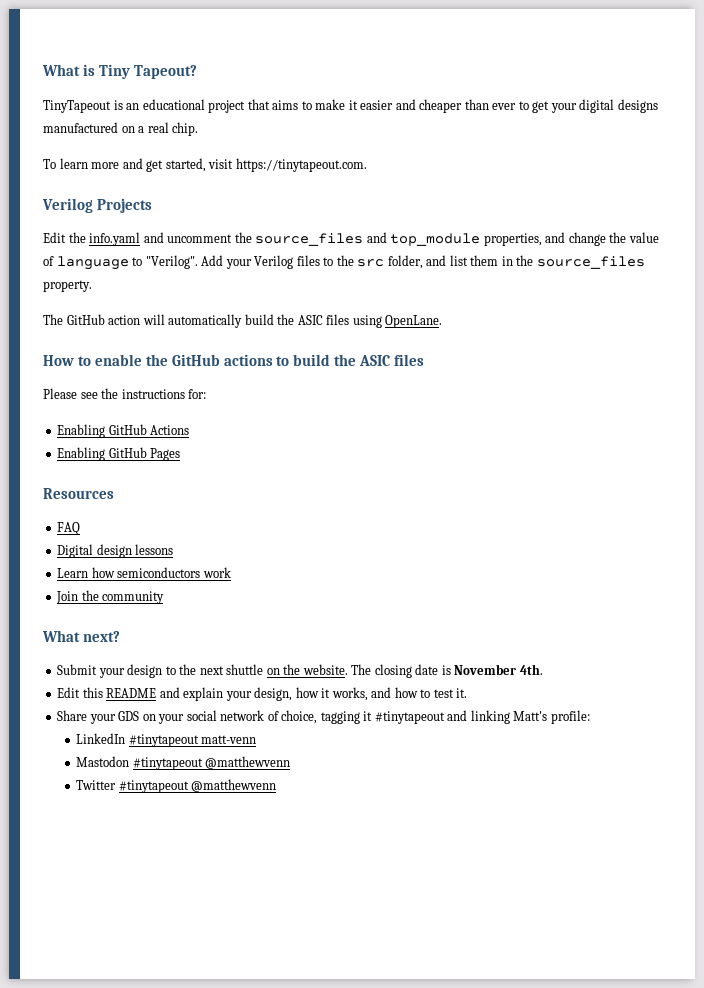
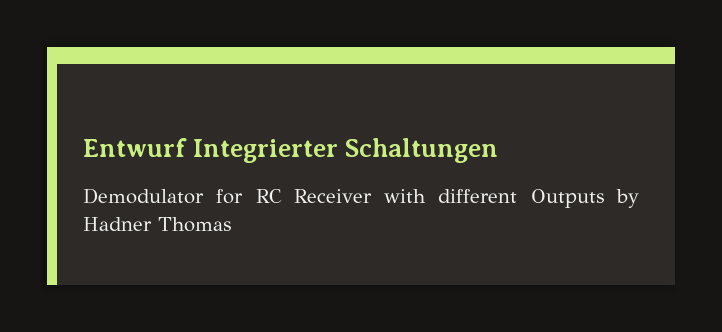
- What is Tiny Tapeout?
- TinyTapeout is an educational project that aims to make it easier and cheaper than ever to get your digital designs manufactured on a real chip.
- To learn more and get started, visit https://tinytapeout.com.
- Verilog Projects
- Edit the info.yaml and uncomment the source_files and top_module properties, and change the value of language to "Verilog". Add your Verilog files to the src folder, and list them in the source_files property.
- The GitHub action will automatically build the ASIC files using OpenLane.
- How to enable the GitHub actions to build the ASIC files
- Please see the instructions for:
- Enabling GitHub Actions
- Enabling GitHub Pages
- Resources
- FAQ
- Digital design lessons
- Learn how semiconductors work
- Join the community
- What next?
- Submit your design to the next shuttle on the website. The closing date is November 4th.
- Edit this README and explain your design, how it works, and how to test it.
- Share your GDS on your social network of choice, tagging it #tinytapeout and linking Matt's profile:
- LinkedIn #tinytapeout matt-venn
- Mastodon #tinytapeout @matthewvenn
- Twitter #tinytapeout @matthewvenn
+ Entwurf Integrierter Schaltungen
+ Demodulator for RC Receiver with different Outputs by Hadner Thomas

